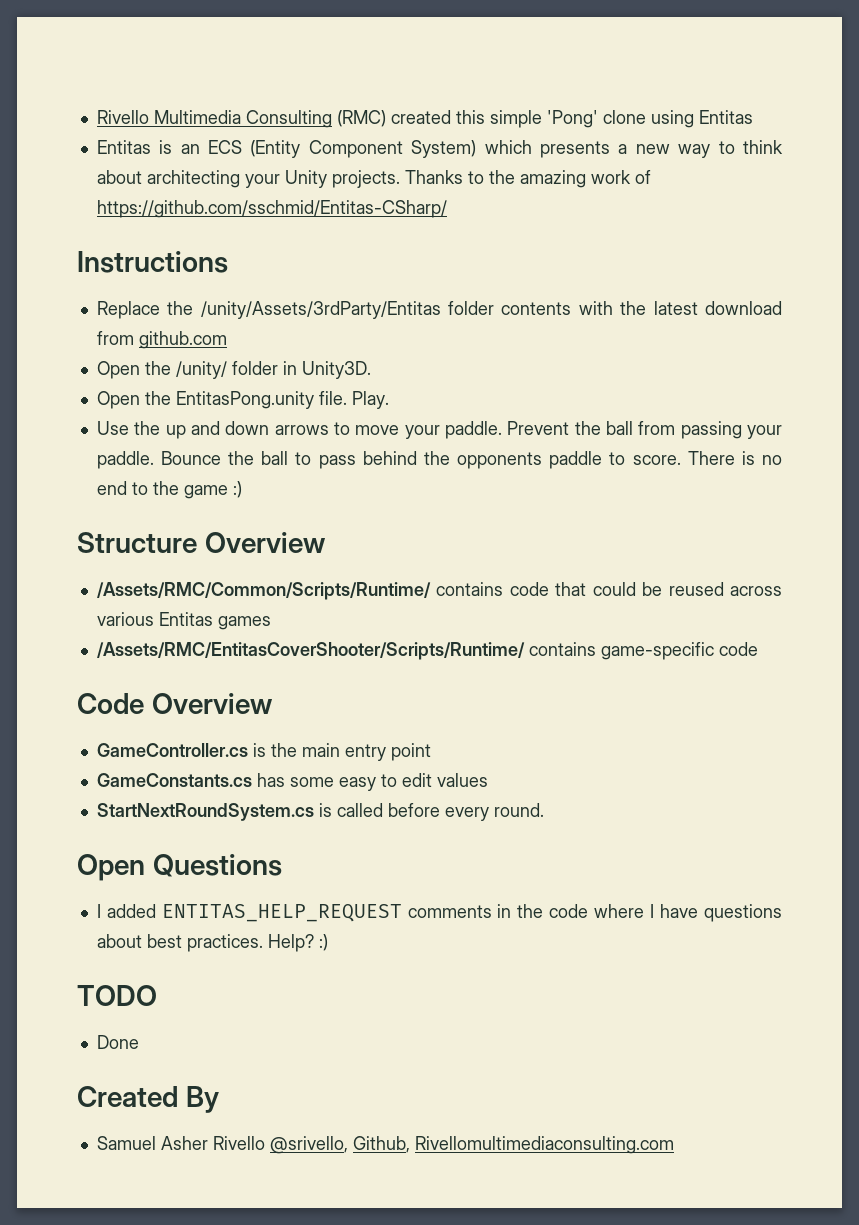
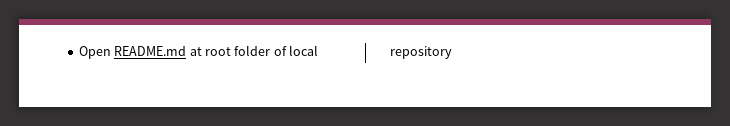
- Rivello Multimedia Consulting (RMC) created this simple 'Pong' clone using Entitas
- Entitas is an ECS (Entity Component System) which presents a new way to think about architecting your Unity projects. Thanks to the amazing work of https://github.com/sschmid/Entitas-CSharp/
- Instructions
- Replace the /unity/Assets/3rdParty/Entitas folder contents with the latest download from github.com
- Open the /unity/ folder in Unity3D.
- Open the EntitasPong.unity file. Play.
- Use the up and down arrows to move your paddle. Prevent the ball from passing your paddle. Bounce the ball to pass behind the opponents paddle to score. There is no end to the game :)
- Structure Overview
- /Assets/RMC/Common/Scripts/Runtime/ contains code that could be reused across various Entitas games
- /Assets/RMC/EntitasCoverShooter/Scripts/Runtime/ contains game-specific code
- Code Overview
- GameController.cs is the main entry point
- GameConstants.cs has some easy to edit values
- StartNextRoundSystem.cs is called before every round.
- Open Questions
- I added ENTITAS_HELP_REQUEST comments in the code where I have questions about best practices. Help? :)
- TODO
- Done
- Created By
- Samuel Asher Rivello @srivello, Github, Rivellomultimediaconsulting.com
+ Open README.md at root folder of local repository

